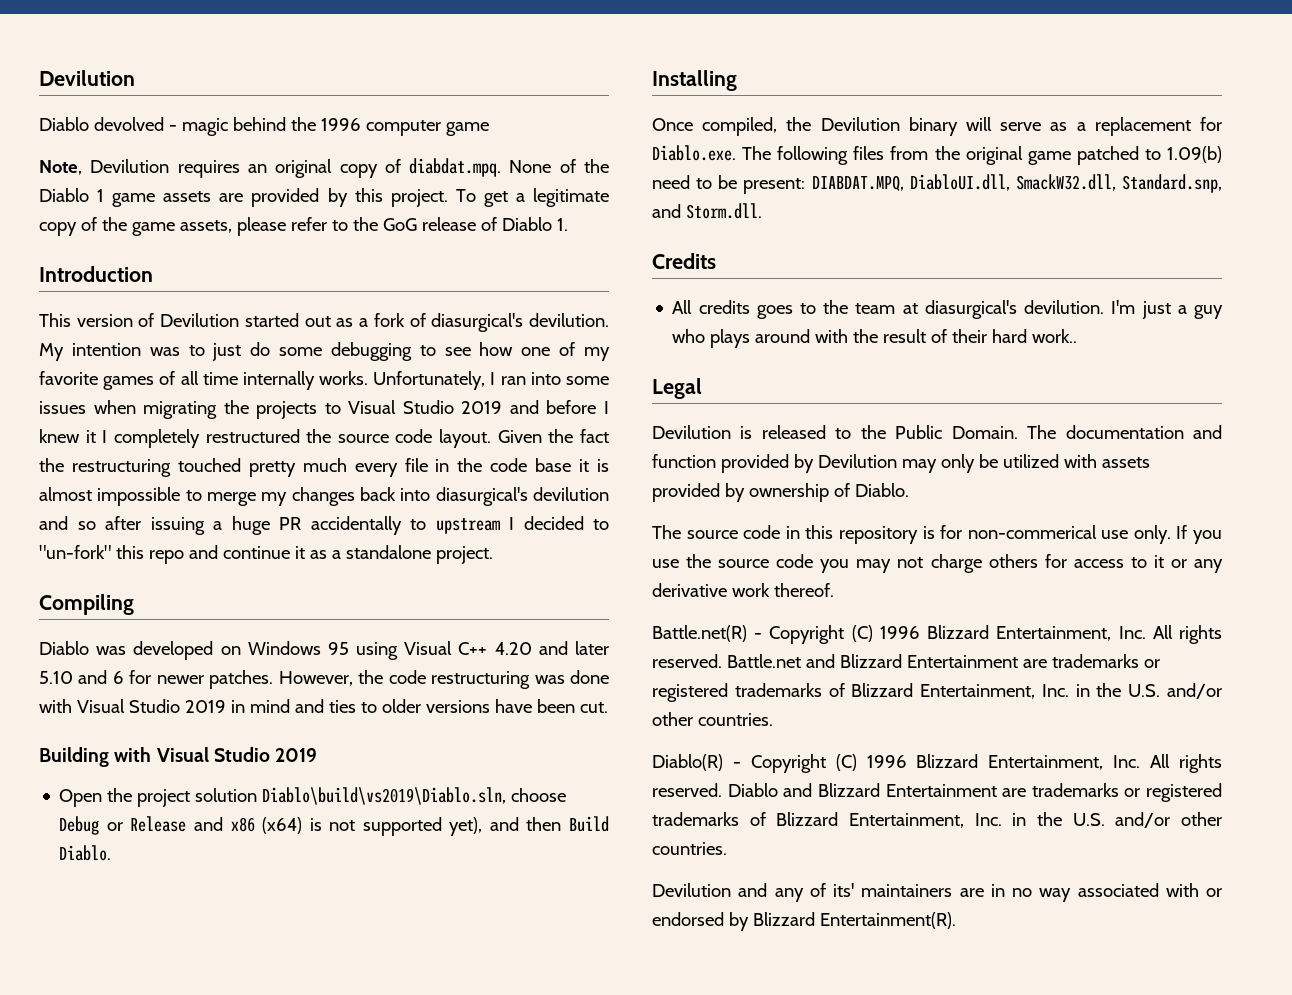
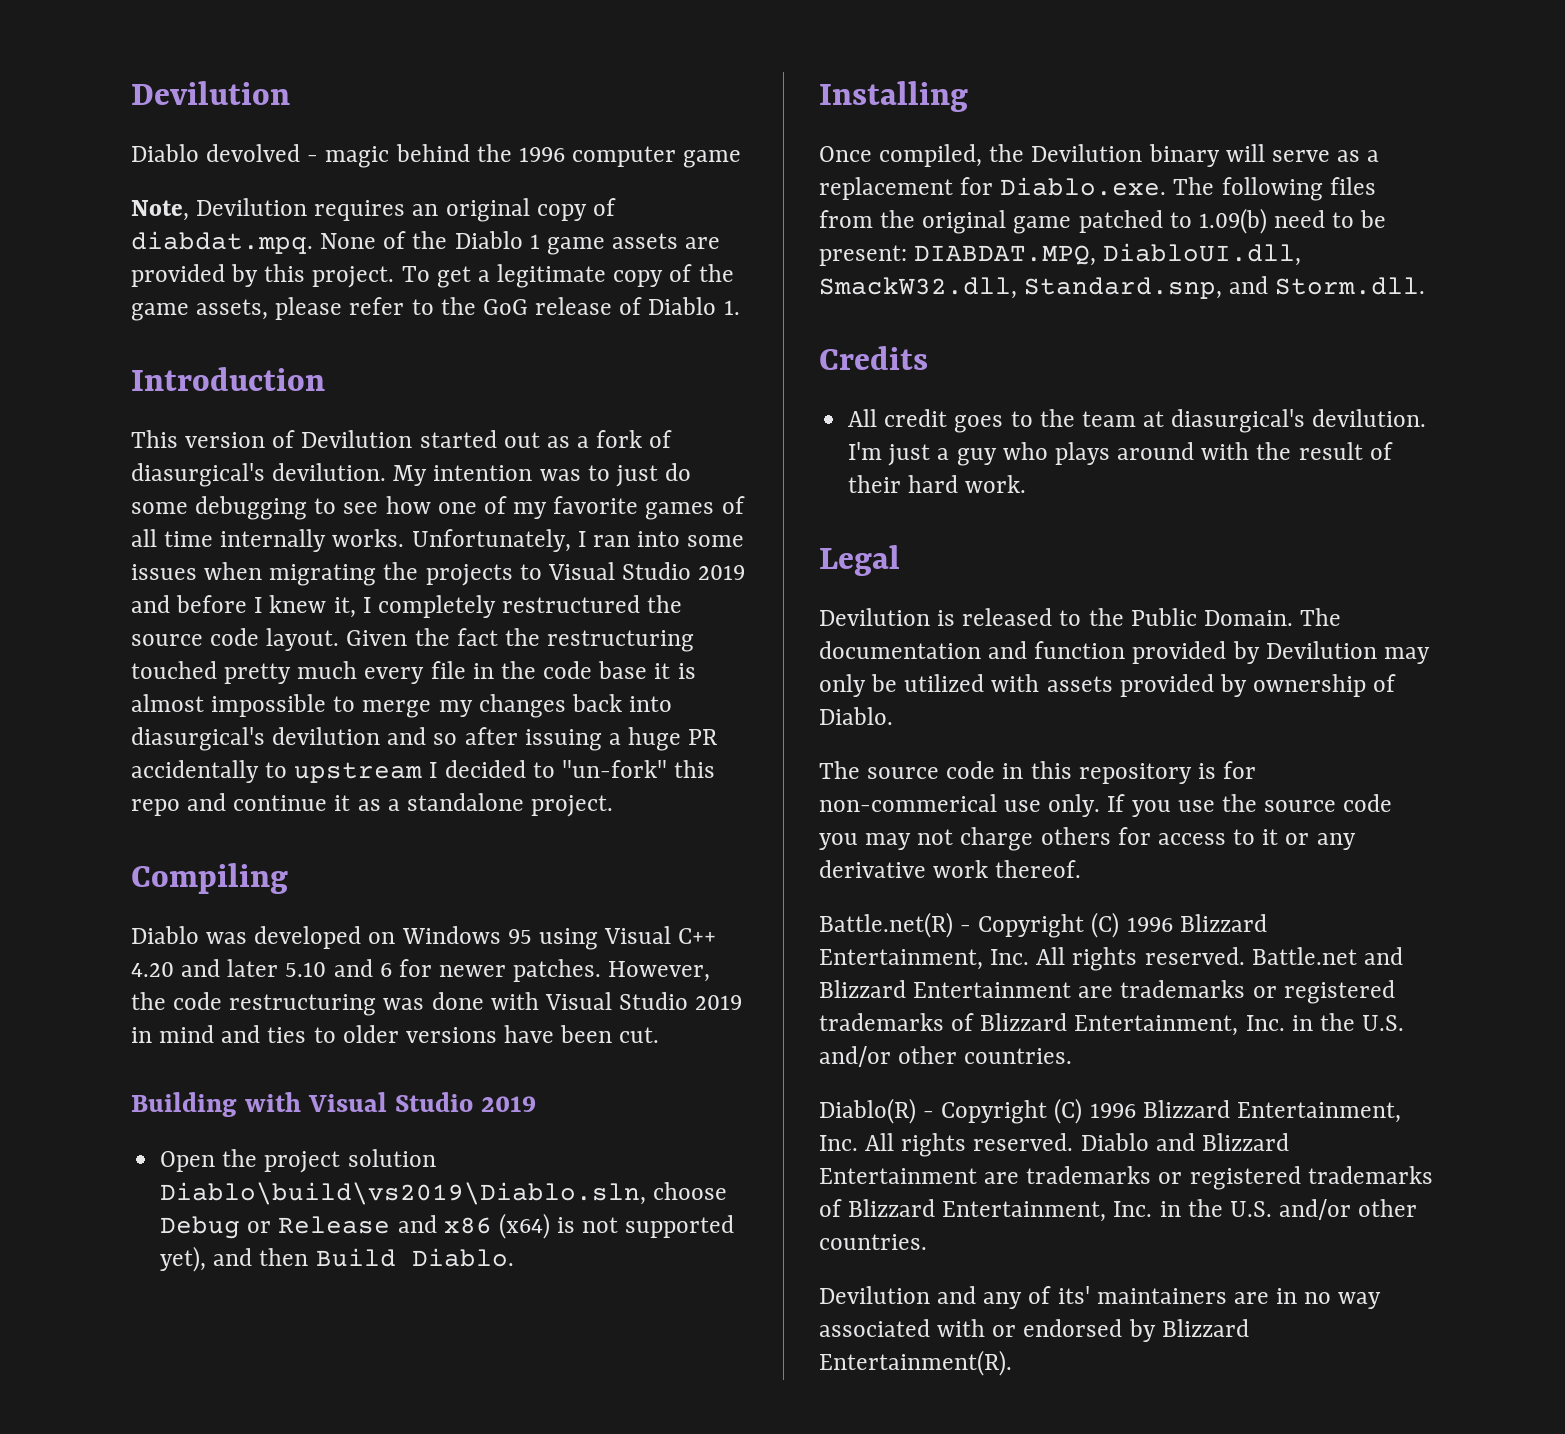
- Unfortunately, I ran into some issues when migrating the projects to Visual Studio 2019 and before I knew it I completely restructured the source code layout.
+ Unfortunately, I ran into some issues when migrating the projects to Visual Studio 2019 and before I knew it, I completely restructured the source code layout.
- All credits goes to the team at diasurgical's devilution.
+ All credit goes to the team at diasurgical's devilution.
- I'm just a guy who plays around with the result of their hard work..
+ I'm just a guy who plays around with the result of their hard work.

